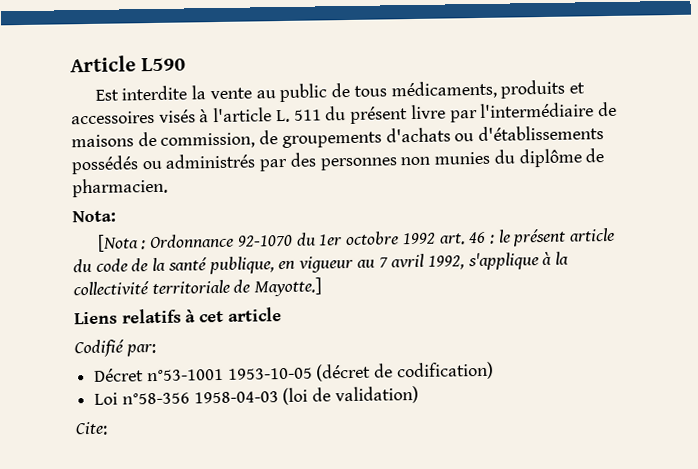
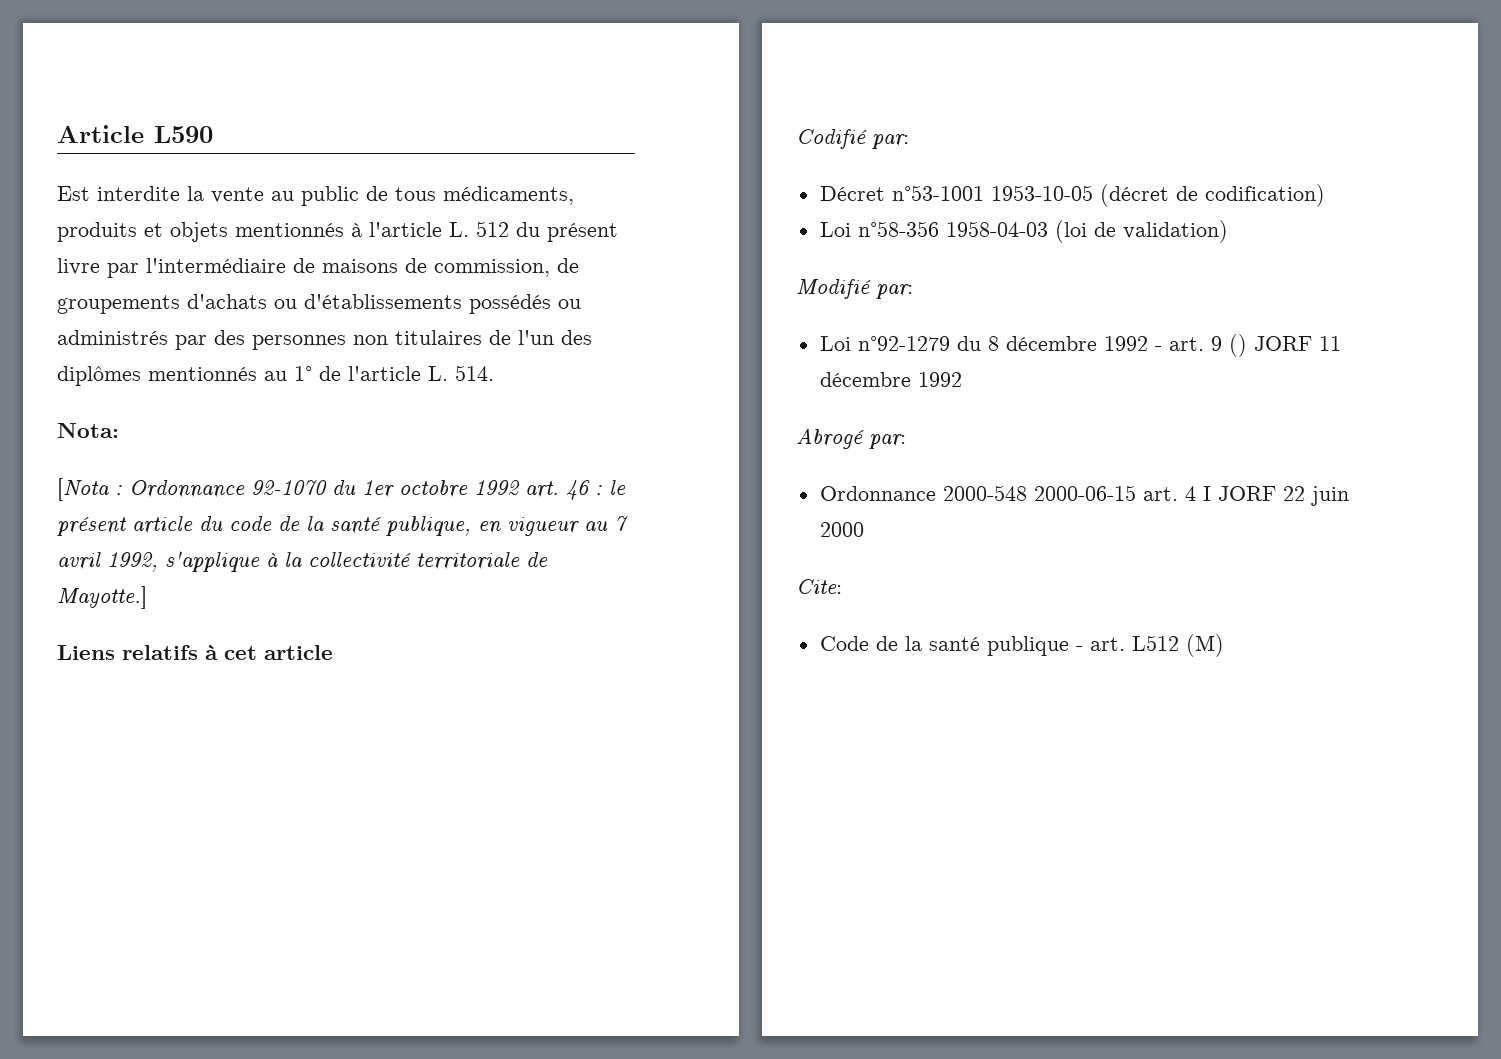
- Est interdite la vente au public de tous médicaments, produits et accessoires visés à l'article L. 511 du présent livre par l'intermédiaire de maisons de commission, de groupements d'achats ou d'établissements possédés ou administrés par des personnes non munies du diplôme de pharmacien.
+ Est interdite la vente au public de tous médicaments, produits et objets mentionnés à l'article L. 512 du présent livre par l'intermédiaire de maisons de commission, de groupements d'achats ou d'établissements possédés ou administrés par des personnes non titulaires de l'un des diplômes mentionnés au 1° de l'article L. 514.
+ Modifié par:
+ Loi n°92-1279 du 8 décembre 1992 - art. 9 () JORF 11 décembre 1992
+ Abrogé par:
+ Ordonnance 2000-548 2000-06-15 art. 4 I JORF 22 juin 2000
  Cite:
+ Code de la santé publique - art. L512 (M)

